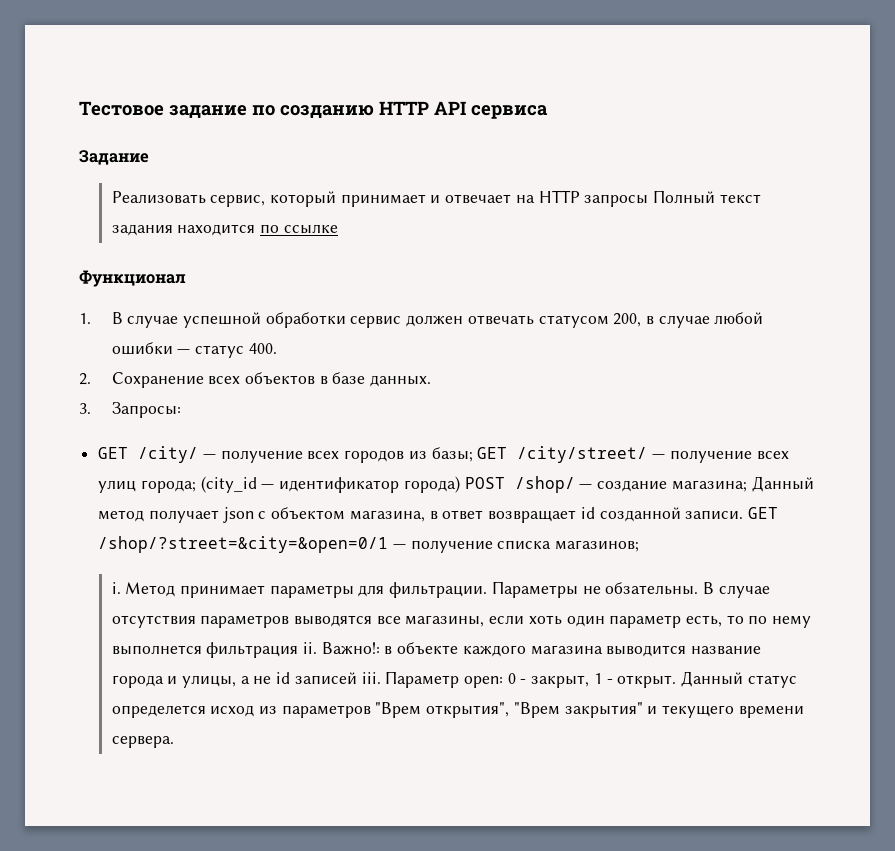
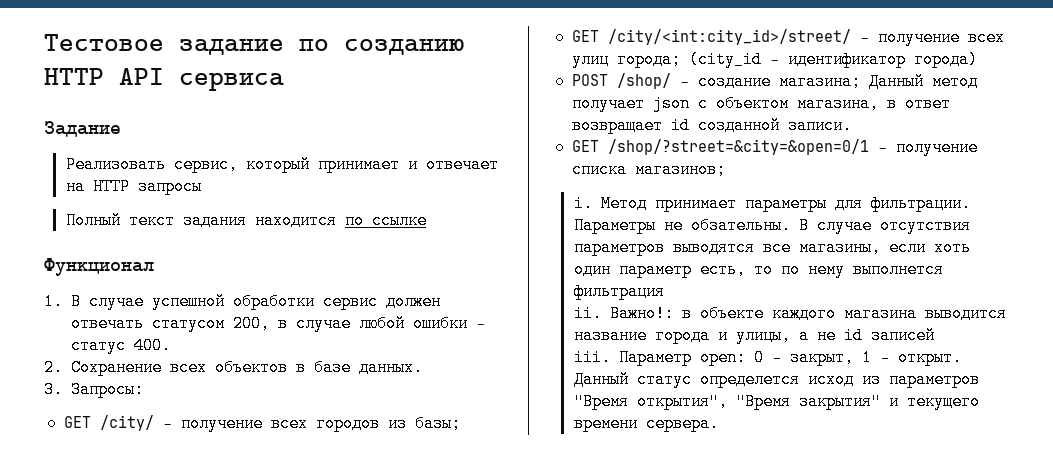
- Реализовать сервис, который принимает и отвечает на HTTP запросы Полный текст задания находится по ссылке
+ Реализовать сервис, который принимает и отвечает на HTTP запросы
+ Полный текст задания находится по ссылке
- GET /city/ — получение всех городов из базы; GET /city/street/ — получение всех улиц города; (city_id — идентификатор города) POST /shop/ — создание магазина; Данный метод получает json c объектом магазина, в ответ возвращает id созданной записи. GET /shop/?street=&city=&open=0/1 — получение списка магазинов;
+ GET /city/ — получение всех городов из базы;
+ GET /city/<int:city_id>/street/ — получение всех улиц города; (city_id — идентификатор города)
+ POST /shop/ — создание магазина; Данный метод получает json c объектом магазина, в ответ возвращает id созданной записи.
+ GET /shop/?street=&city=&open=0/1 — получение списка магазинов;
- В случае отсутствия параметров выводятся все магазины, если хоть один параметр есть, то по нему выполнется фильтрация ii.
+ В случае отсутствия параметров выводятся все магазины, если хоть один параметр есть, то по нему выполнется фильтрация
+ ii.
- Важно!: в объекте каждого магазина выводится название города и улицы, а не id записей iii.
+ Важно!: в объекте каждого магазина выводится название города и улицы, а не id записей
+ iii.
- Данный статус определется исход из параметров "Врем открытия", "Врем закрытия" и текущего времени сервера.
+ Данный статус определется исход из параметров "Время открытия", "Время закрытия" и текущего времени сервера.

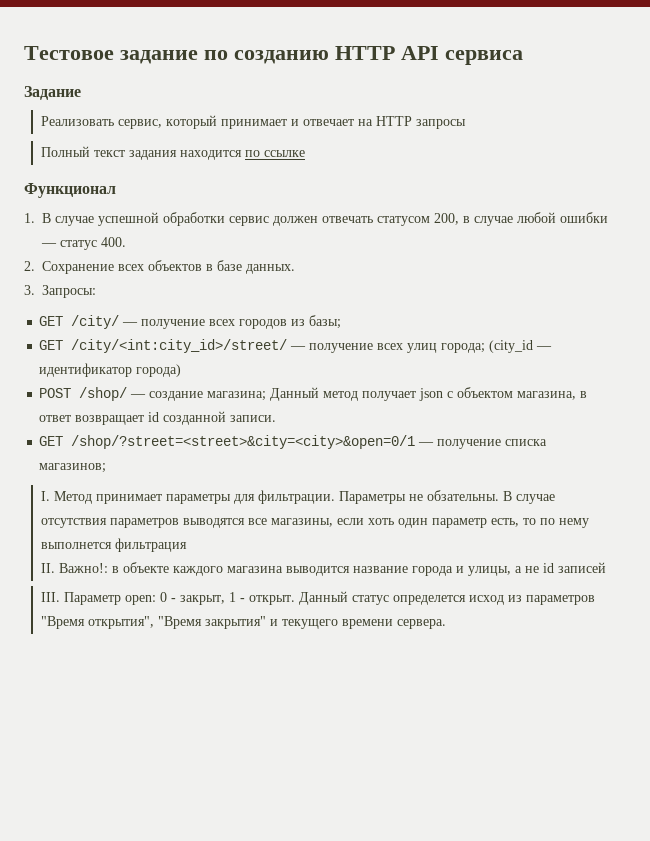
- GET /shop/?street=&city=&open=0/1 — получение списка магазинов;
+ GET /shop/?street=<street>&city=<city>&open=0/1 — получение списка магазинов;
- i. Метод принимает параметры для фильтрации.
+ I. Метод принимает параметры для фильтрации.
- ii. Важно!: в объекте каждого магазина выводится название города и улицы, а не id записей
+ II. Важно!: в объекте каждого магазина выводится название города и улицы, а не id записей
- iii. Параметр open: 0 - закрыт, 1 - открыт.
+ III. Параметр open: 0 - закрыт, 1 - открыт.

